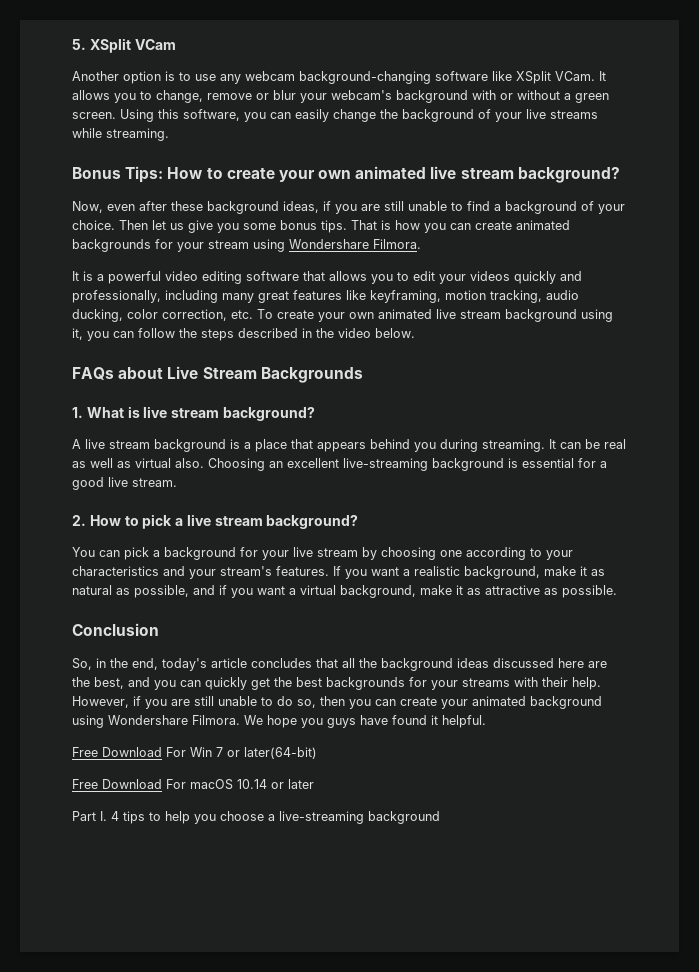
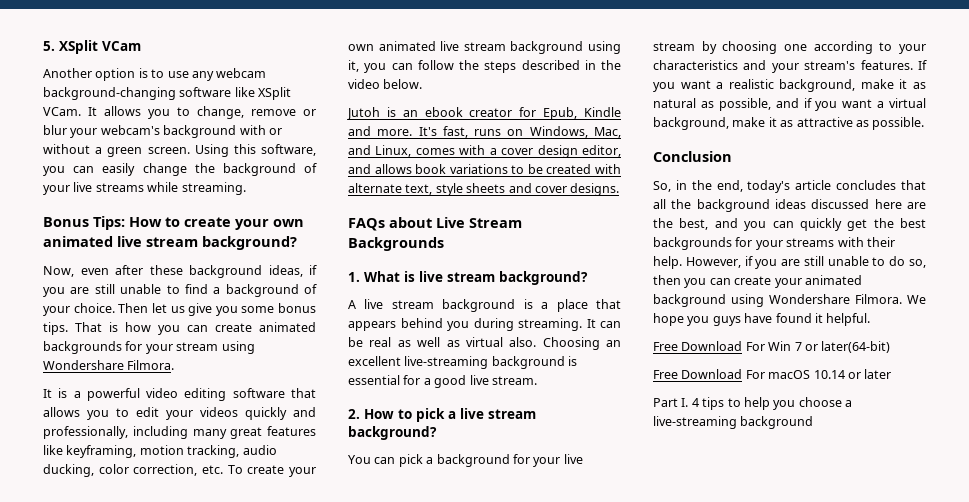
+ Jutoh is an ebook creator for Epub, Kindle and more. It's fast, runs on Windows, Mac, and Linux, comes with a cover design editor, and allows book variations to be created with alternate text, style sheets and cover designs.

